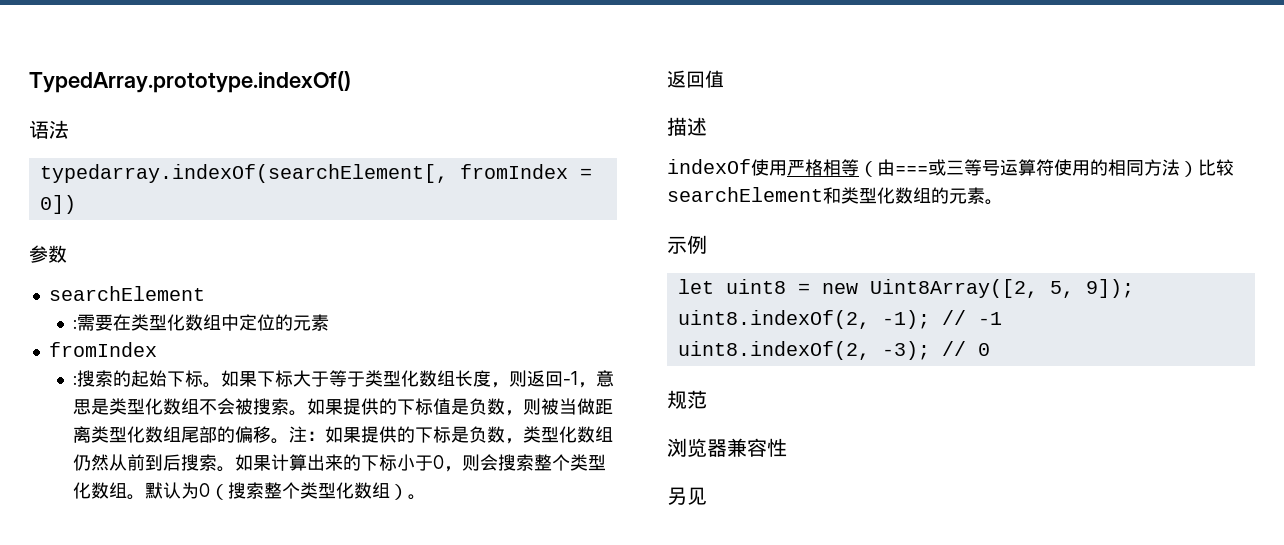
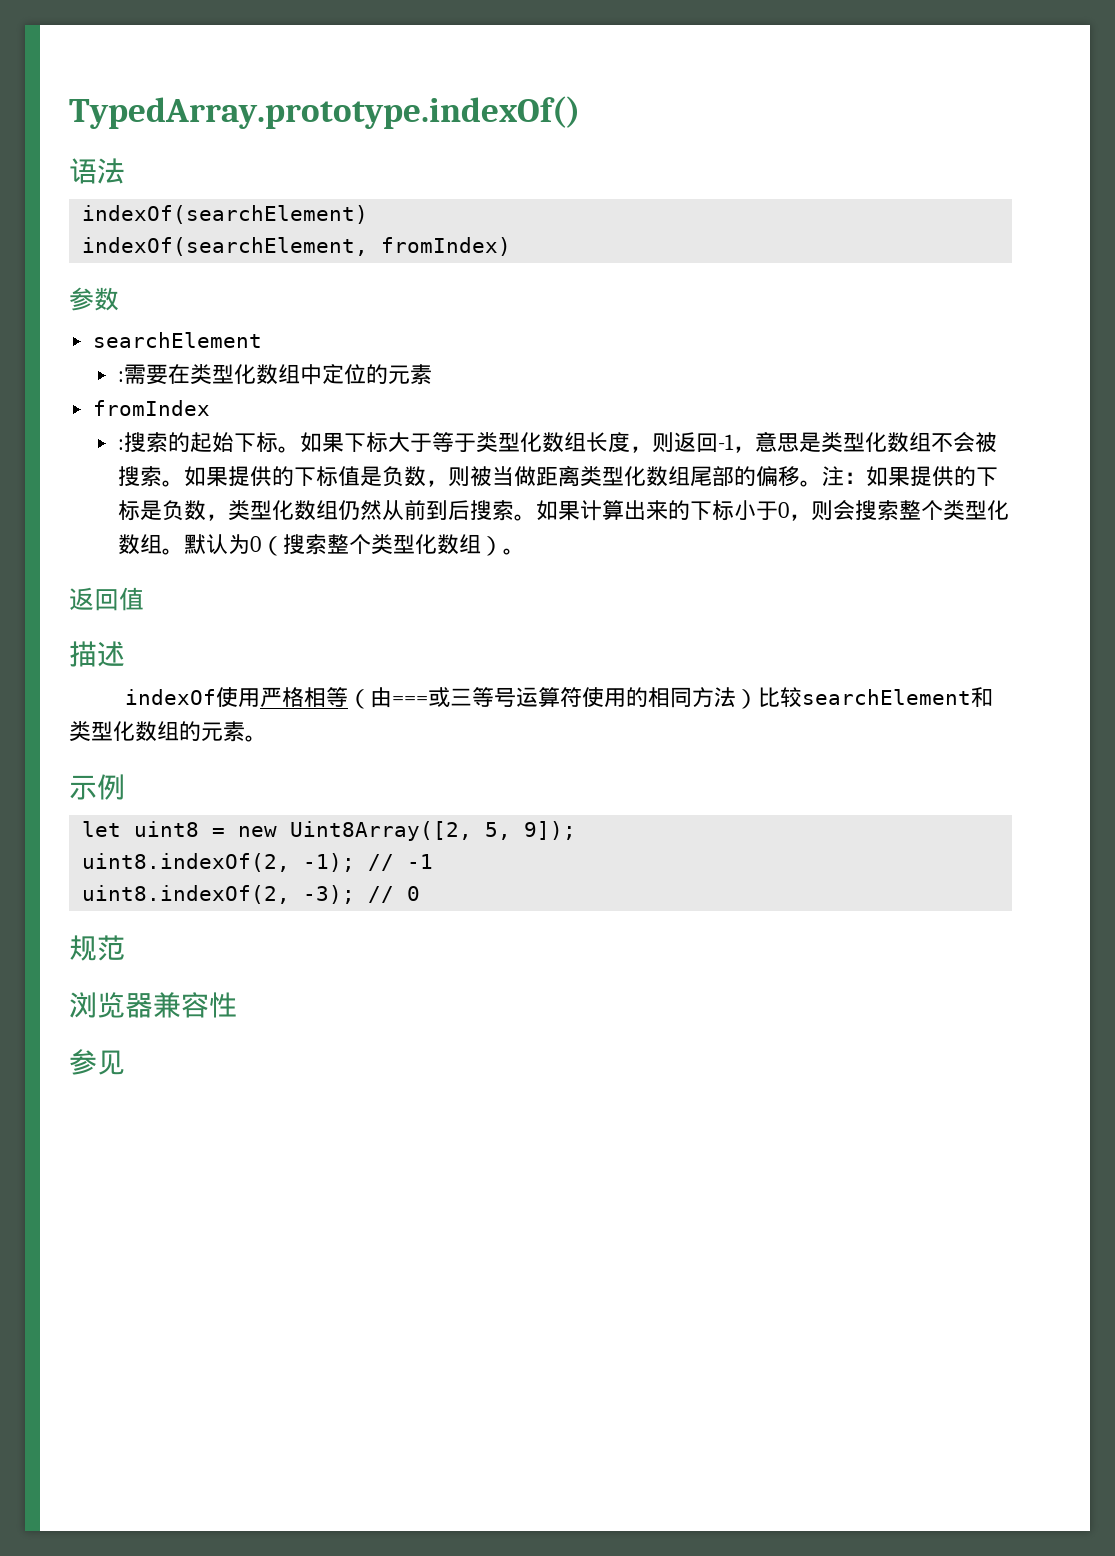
- typedarray.indexOf(searchElement[, fromIndex = 0])
+ indexOf(searchElement)
+ indexOf(searchElement, fromIndex)
- 另见
+ 参见

